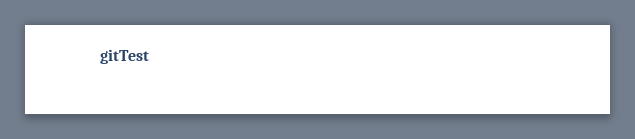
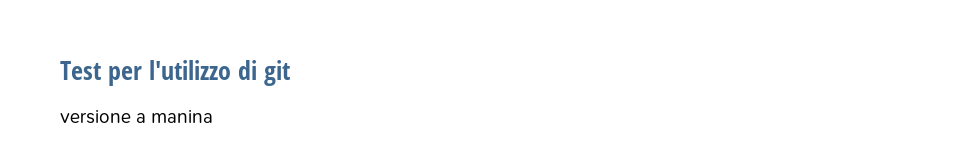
- gitTest
+ Test per l'utilizzo di git
+ versione a manina

